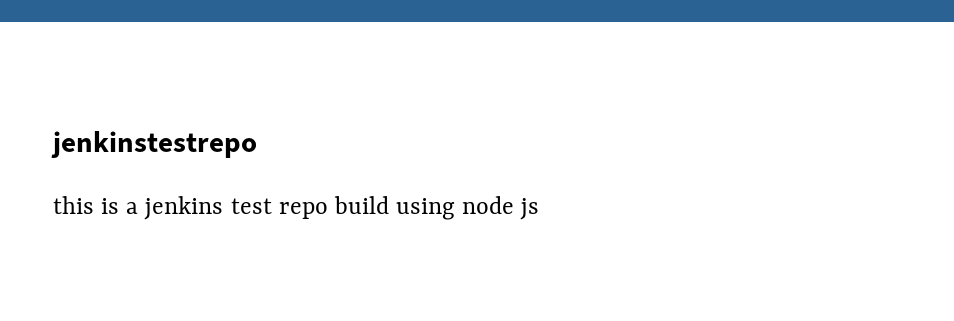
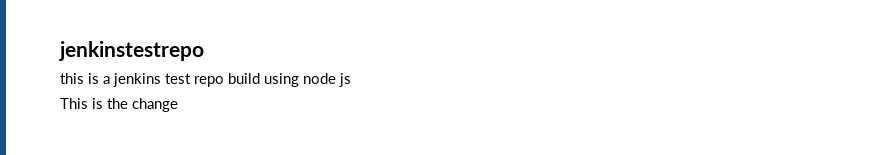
+ This is the change

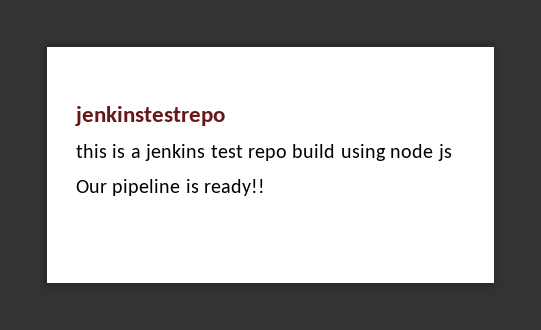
- This is the change
+ Our pipeline is ready!!

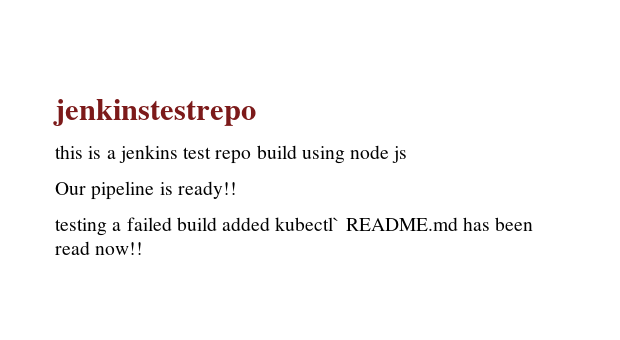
+ testing a failed build added kubectl` README.md has been read now!!

